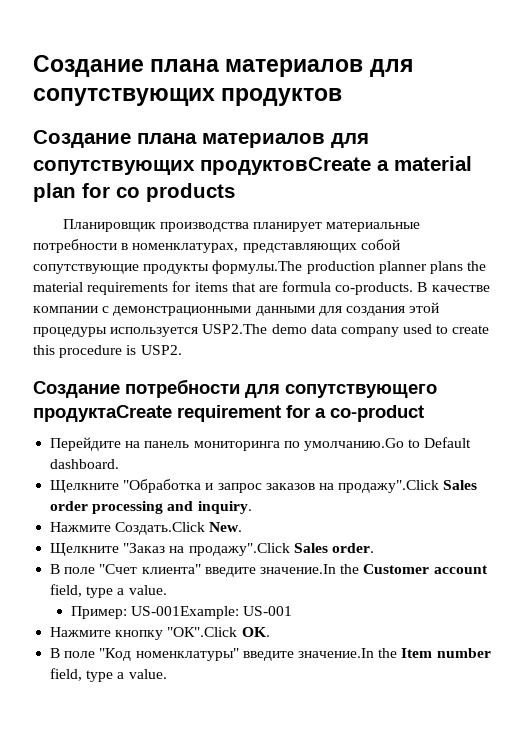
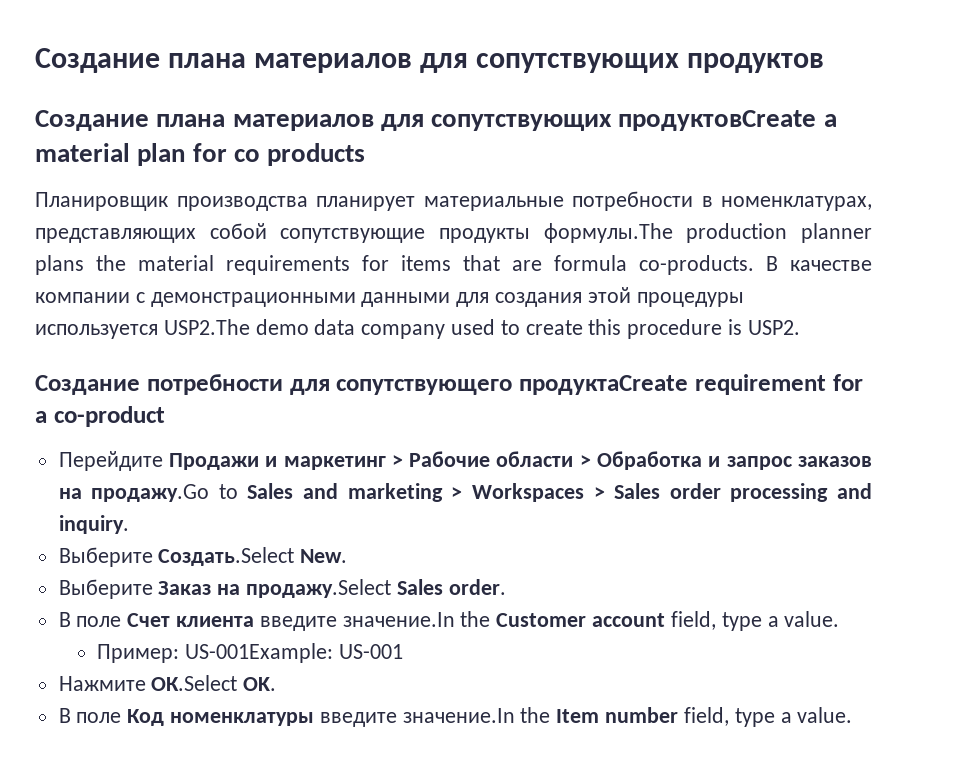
- Перейдите на панель мониторинга по умолчанию.Go to Default dashboard.
- Щелкните "Обработка и запрос заказов на продажу".Click Sales order processing and inquiry.
+ Перейдите Продажи и маркетинг > Рабочие области > Обработка и запрос заказов на продажу.Go to Sales and marketing > Workspaces > Sales order processing and inquiry.
- Нажмите Создать.Click New.
+ Выберите Создать.Select New.
- Щелкните "Заказ на продажу".Click Sales order.
+ Выберите Заказ на продажу.Select Sales order.
- В поле "Счет клиента" введите значение.In the Customer account field, type a value.
+ В поле Счет клиента введите значение.In the Customer account field, type a value.
- Нажмите кнопку "OК".Click OK.
+ Нажмите ОК.Select OK.
- В поле "Код номенклатуры" введите значение.In the Item number field, type a value.
+ В поле Код номенклатуры введите значение.In the Item number field, type a value.

